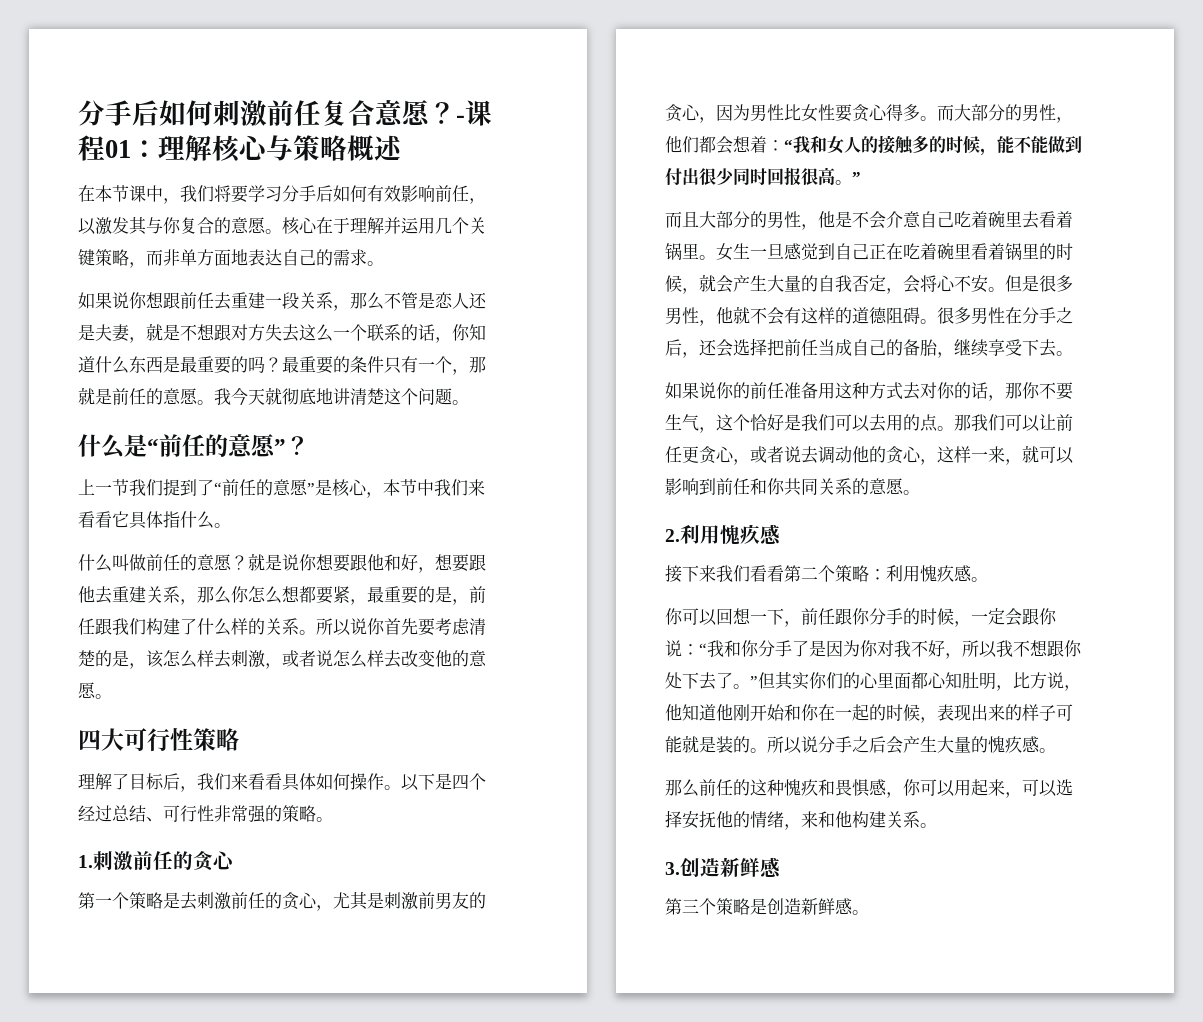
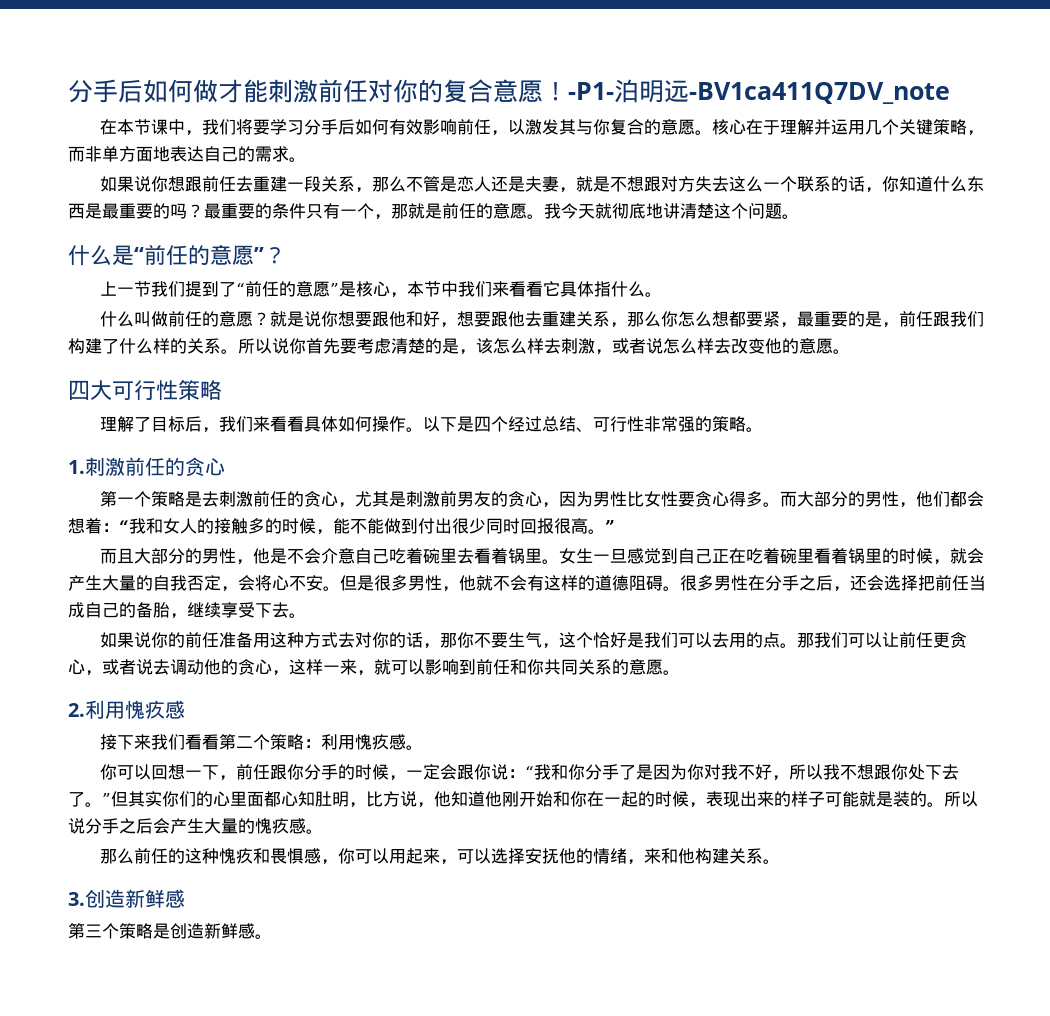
- 分手后如何刺激前任复合意愿？-课程01：理解核心与策略概述
+ 分手后如何做才能刺激前任对你的复合意愿！-P1-泊明远-BV1ca411Q7DV_note

